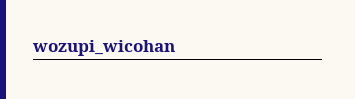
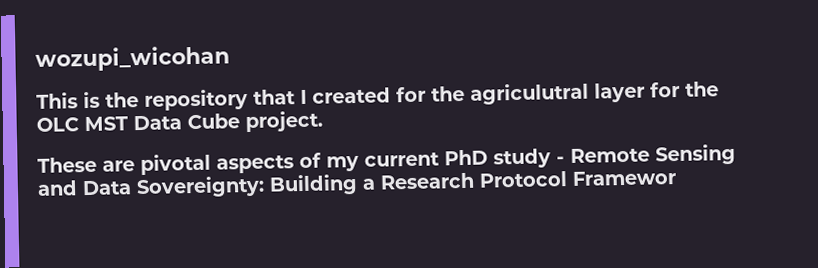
+ This is the repository that I created for the agriculutral layer for the OLC MST Data Cube project.
+ These are pivotal aspects of my current PhD study - Remote Sensing and Data Sovereignty: Building a Research Protocol Framewor

